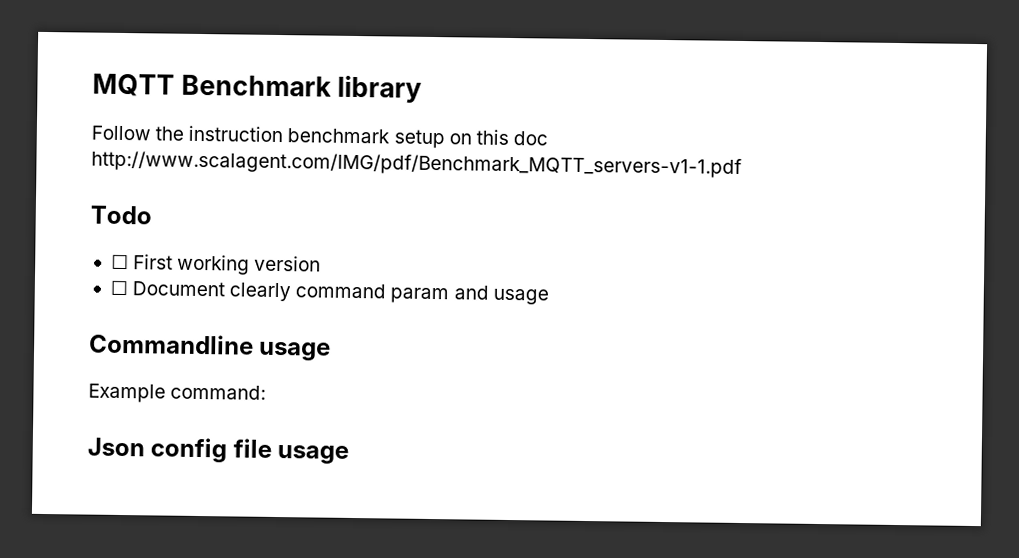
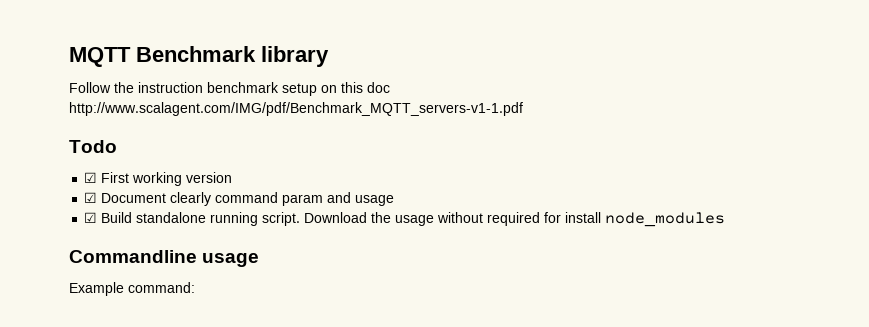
- ☐ First working version
+ ☑ First working version
- ☐ Document clearly command param and usage
+ ☑ Document clearly command param and usage
+ ☑ Build standalone running script. Download the usage without required for install node_modules
- Json config file usage

